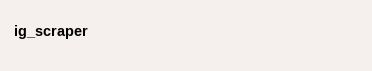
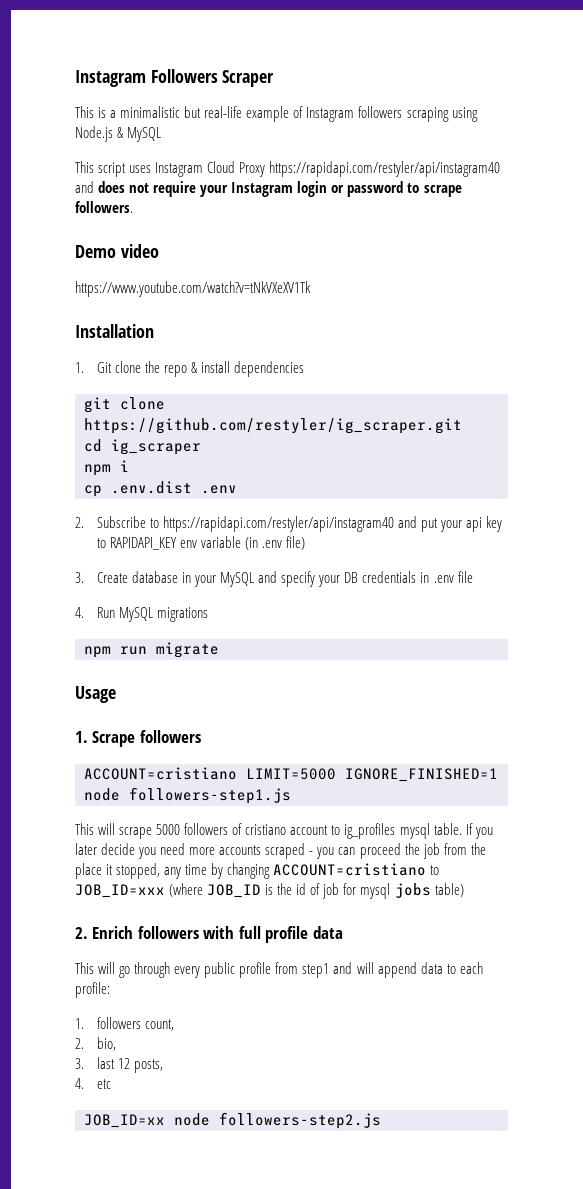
- ig_scraper
+ Instagram Followers Scraper
+ This is a minimalistic but real-life example of Instagram followers scraping using Node.js & MySQL
+ This script uses Instagram Cloud Proxy https://rapidapi.com/restyler/api/instagram40 and does not require your Instagram login or password to scrape followers.
+ Demo video
+ https://www.youtube.com/watch?v=tNkVXeXV1Tk
+ Installation
+ 1. Git clone the repo & install dependencies
+ git clone https://github.com/restyler/ig_scraper.git
+ cd ig_scraper
+ npm i
+ cp .env.dist .env
+ 2. Subscribe to https://rapidapi.com/restyler/api/instagram40 and put your api key to RAPIDAPI_KEY env variable (in .env file)
+ 3. Create database in your MySQL and specify your DB credentials in .env file
+ 4. Run MySQL migrations
+ npm run migrate
+ Usage
+ 1. Scrape followers
+ ACCOUNT=cristiano LIMIT=5000 IGNORE_FINISHED=1 node followers-step1.js
+ This will scrape 5000 followers of cristiano account to ig_profiles mysql table. If you later decide you need more accounts scraped - you can proceed the job from the place it stopped, any time by changing ACCOUNT=cristiano to JOB_ID=xxx (where JOB_ID is the id of job for mysql jobs table)
+ 2. Enrich followers with full profile data
+ This will go through every public profile from step1 and will append data to each profile:
+ 1. followers count,
+ 2. bio,
+ 3. last 12 posts,
+ 4. etc
+ JOB_ID=xx node followers-step2.js

